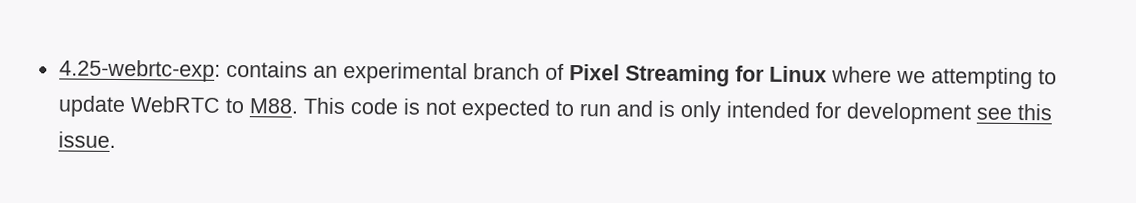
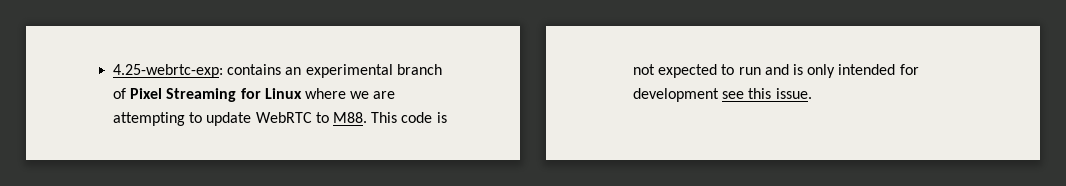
- 4.25-webrtc-exp: contains an experimental branch of Pixel Streaming for Linux where we attempting to update WebRTC to M88. This code is not expected to run and is only intended for development see this issue.
+ 4.25-webrtc-exp: contains an experimental branch of Pixel Streaming for Linux where we are attempting to update WebRTC to M88. This code is not expected to run and is only intended for development see this issue.

